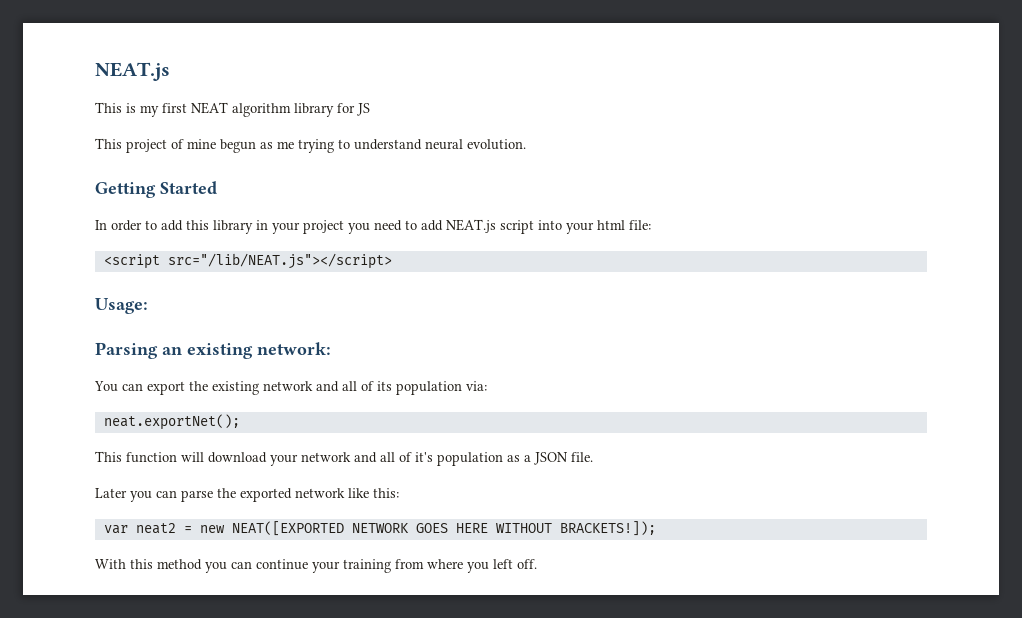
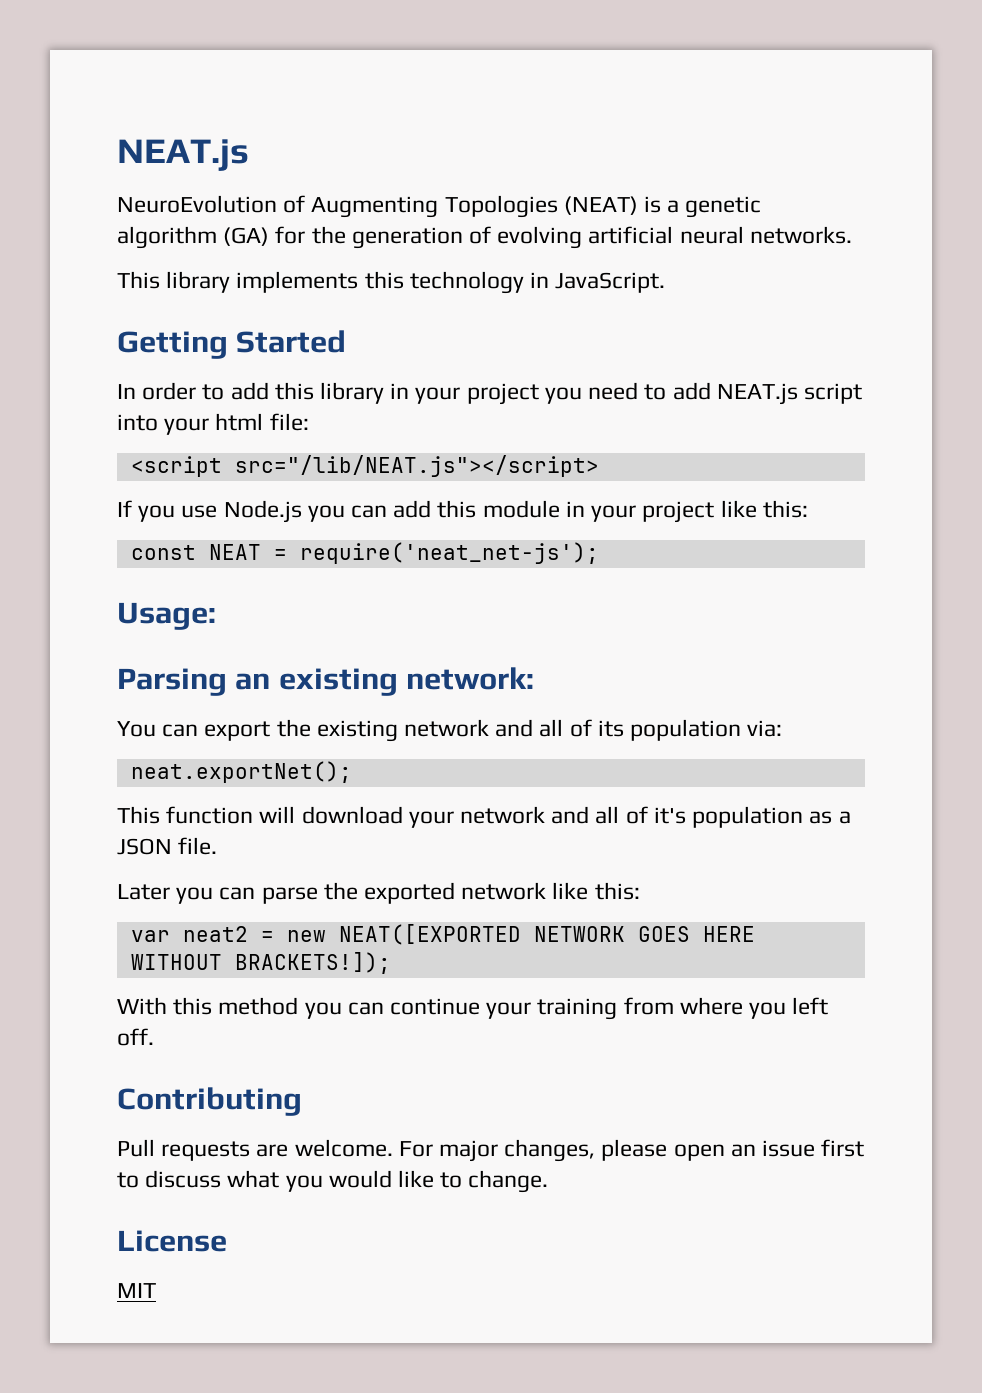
- This is my first NEAT algorithm library for JS
- This project of mine begun as me trying to understand neural evolution.
+ NeuroEvolution of Augmenting Topologies (NEAT) is a genetic algorithm (GA) for the generation of evolving artificial neural networks.
+ This library implements this technology in JavaScript.
+ If you use Node.js you can add this module in your project like this:
+ const NEAT = require('neat_net-js');
+ Contributing
+ Pull requests are welcome. For major changes, please open an issue first to discuss what you would like to change.
+ License
+ MIT

